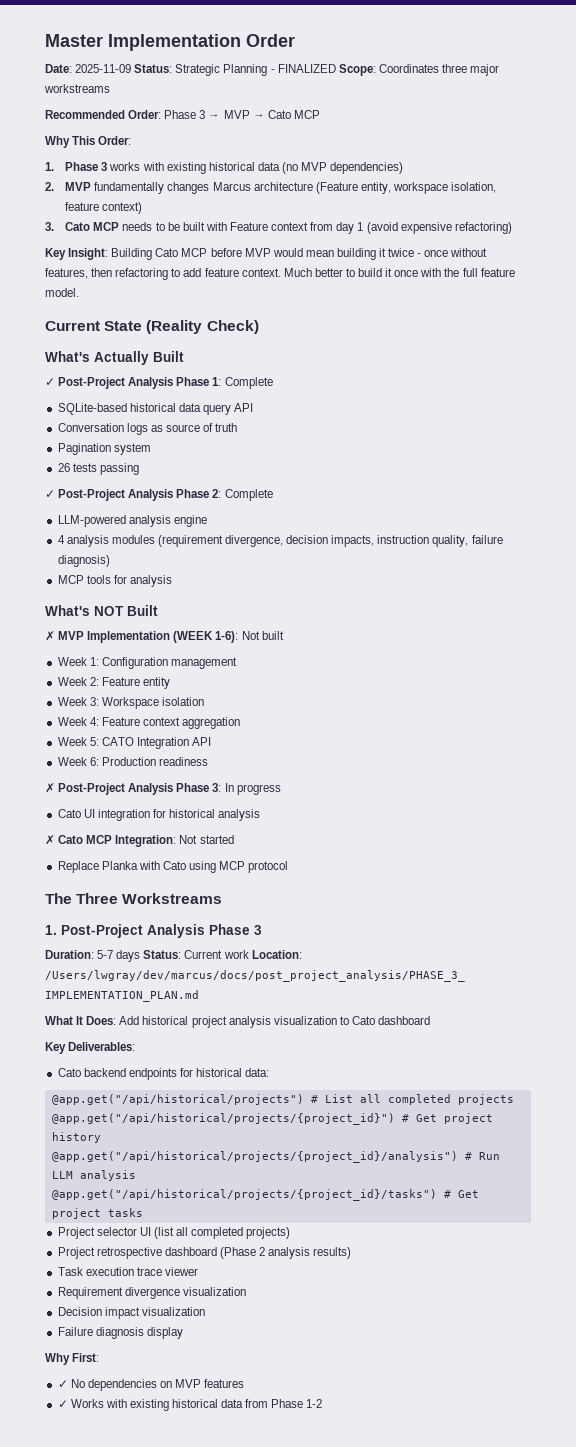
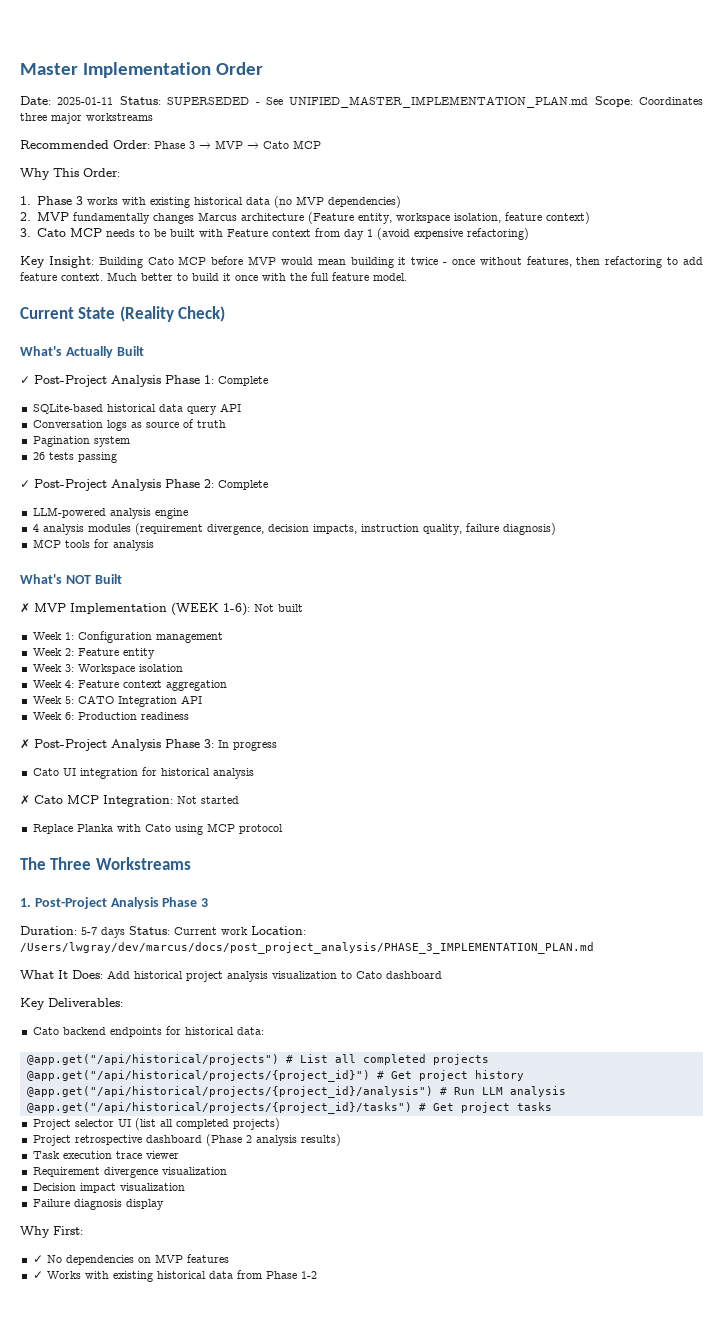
- Date: 2025-11-09 Status: Strategic Planning - FINALIZED Scope: Coordinates three major workstreams
+ Date: 2025-01-11 Status: SUPERSEDED - See UNIFIED_MASTER_IMPLEMENTATION_PLAN.md Scope: Coordinates three major workstreams

